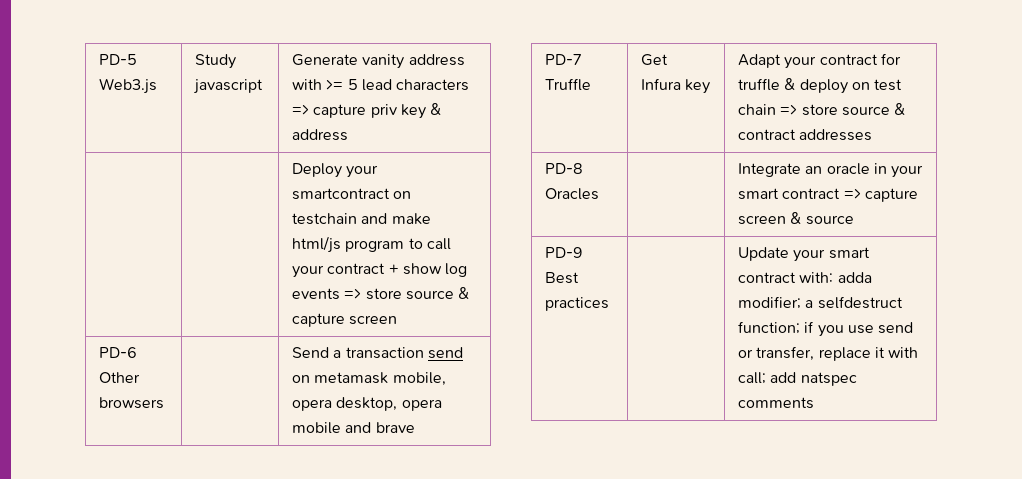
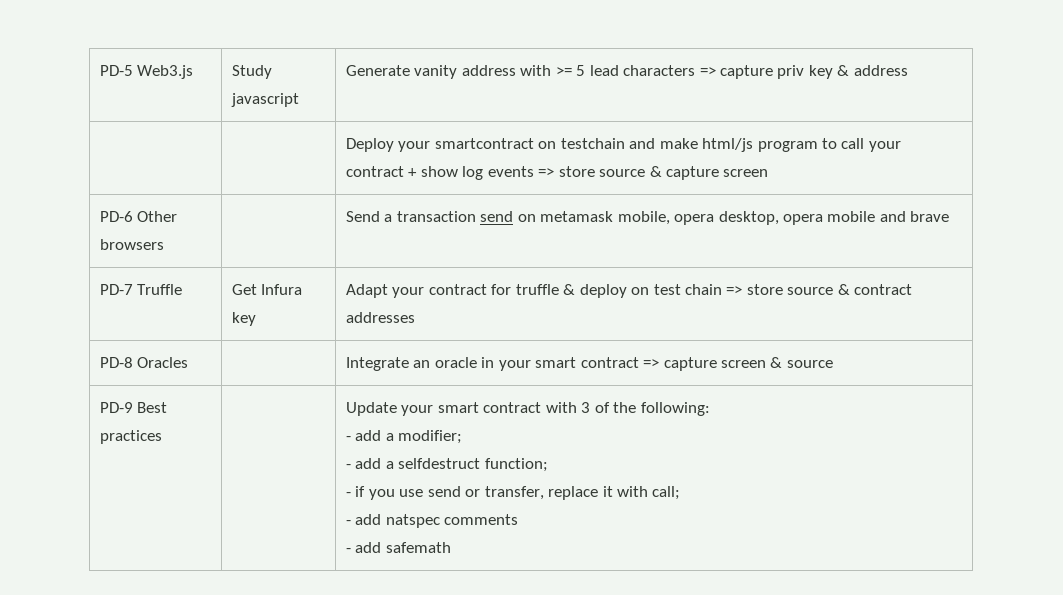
- PD-9 Best practices | | Update your smart contract with: adda modifier; a selfdestruct function; if you use send or transfer, replace it with call; add natspec comments
+ PD-9 Best practices | | Update your smart contract with 3 of the following:
+ - add a modifier;
+ - add a selfdestruct function;
+ - if you use send or transfer, replace it with call;
+ - add natspec comments
+ - add safemath

